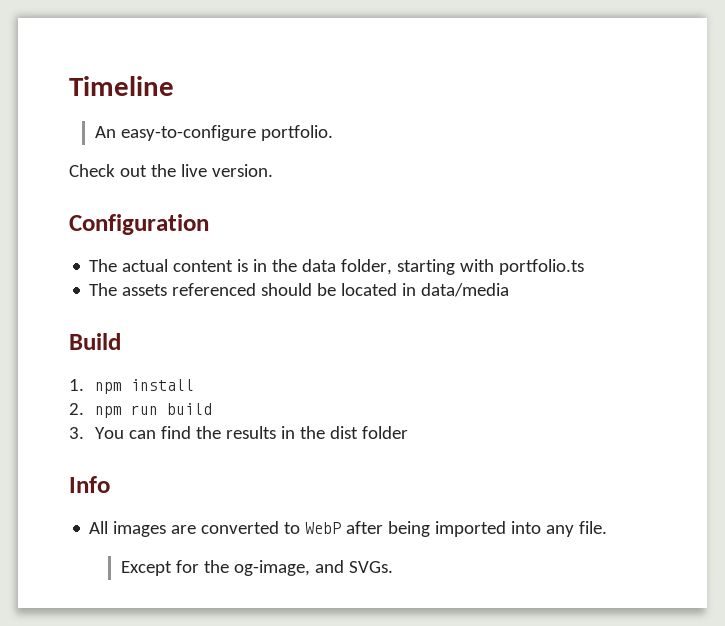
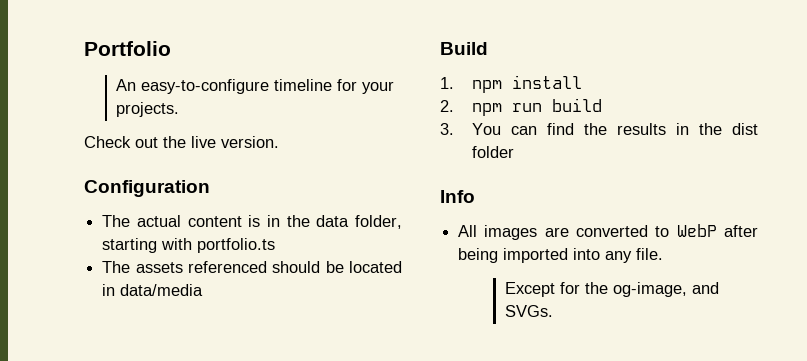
- Timeline
+ Portfolio
- An easy-to-configure portfolio.
+ An easy-to-configure timeline for your projects.

